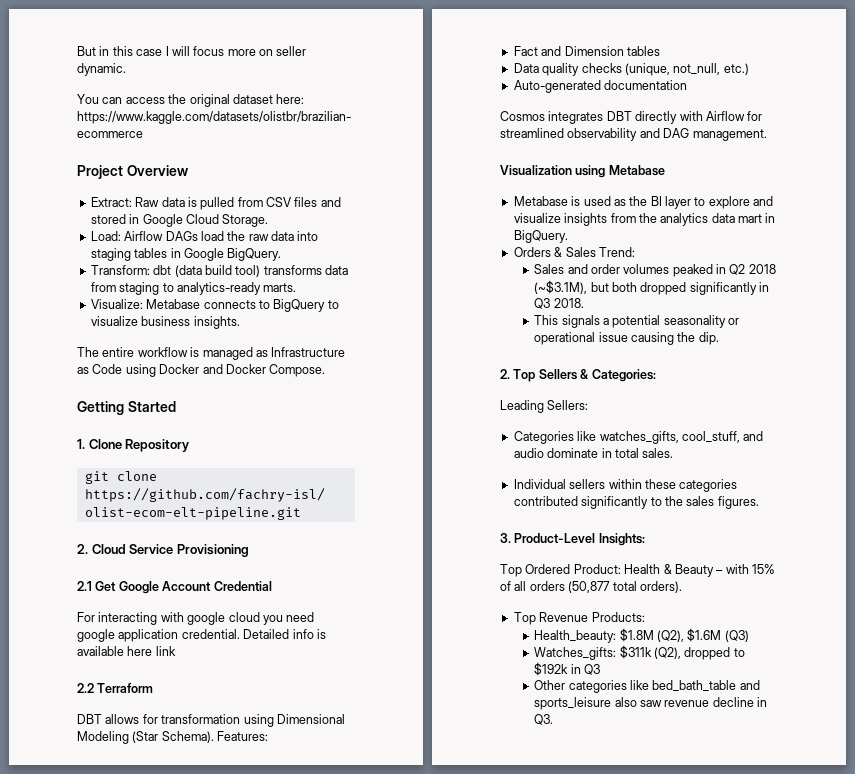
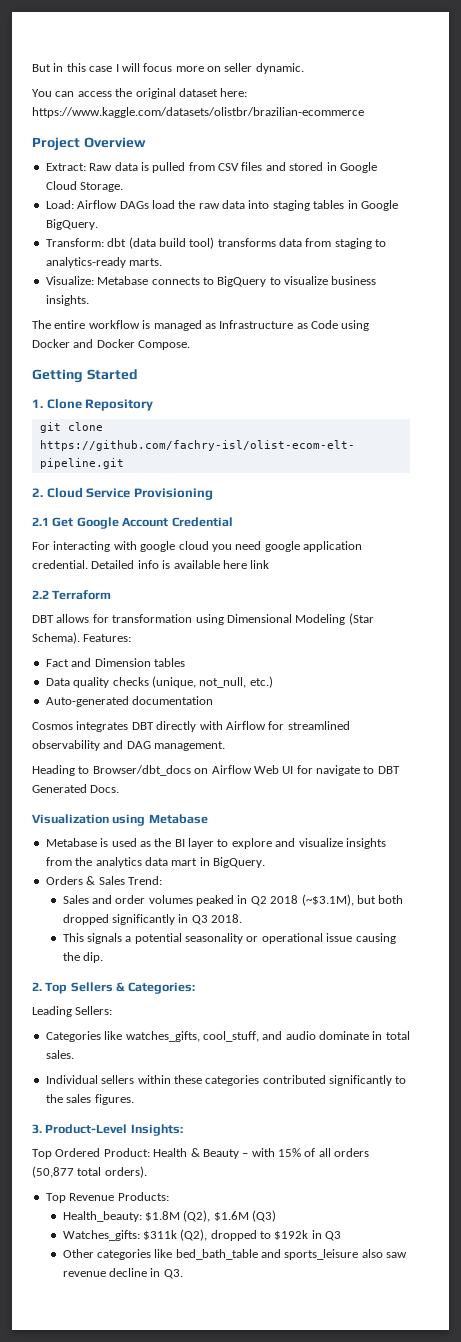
+ Heading to Browser/dbt_docs on Airflow Web UI for navigate to DBT Generated Docs.

